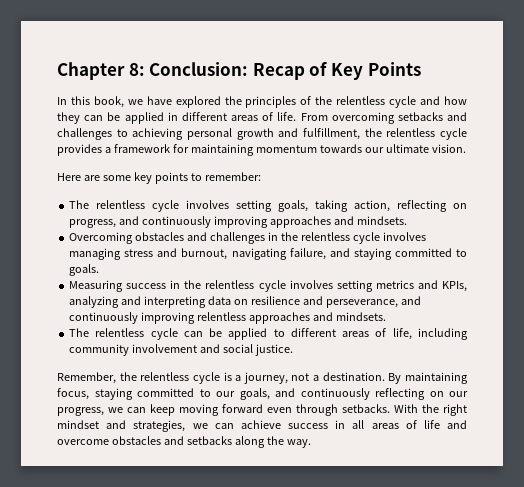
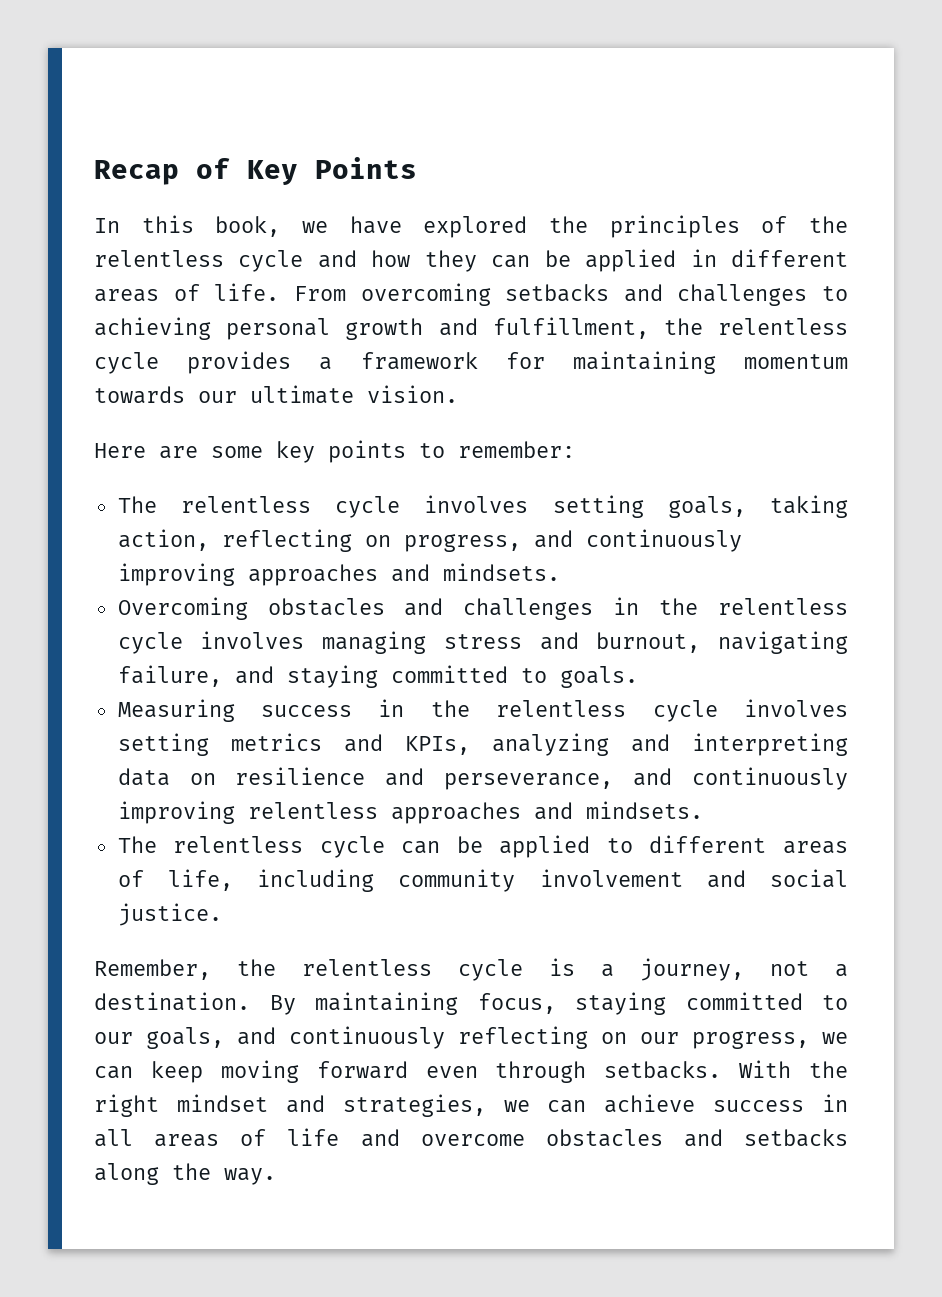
- Chapter 8: Conclusion: Recap of Key Points
+ Recap of Key Points

